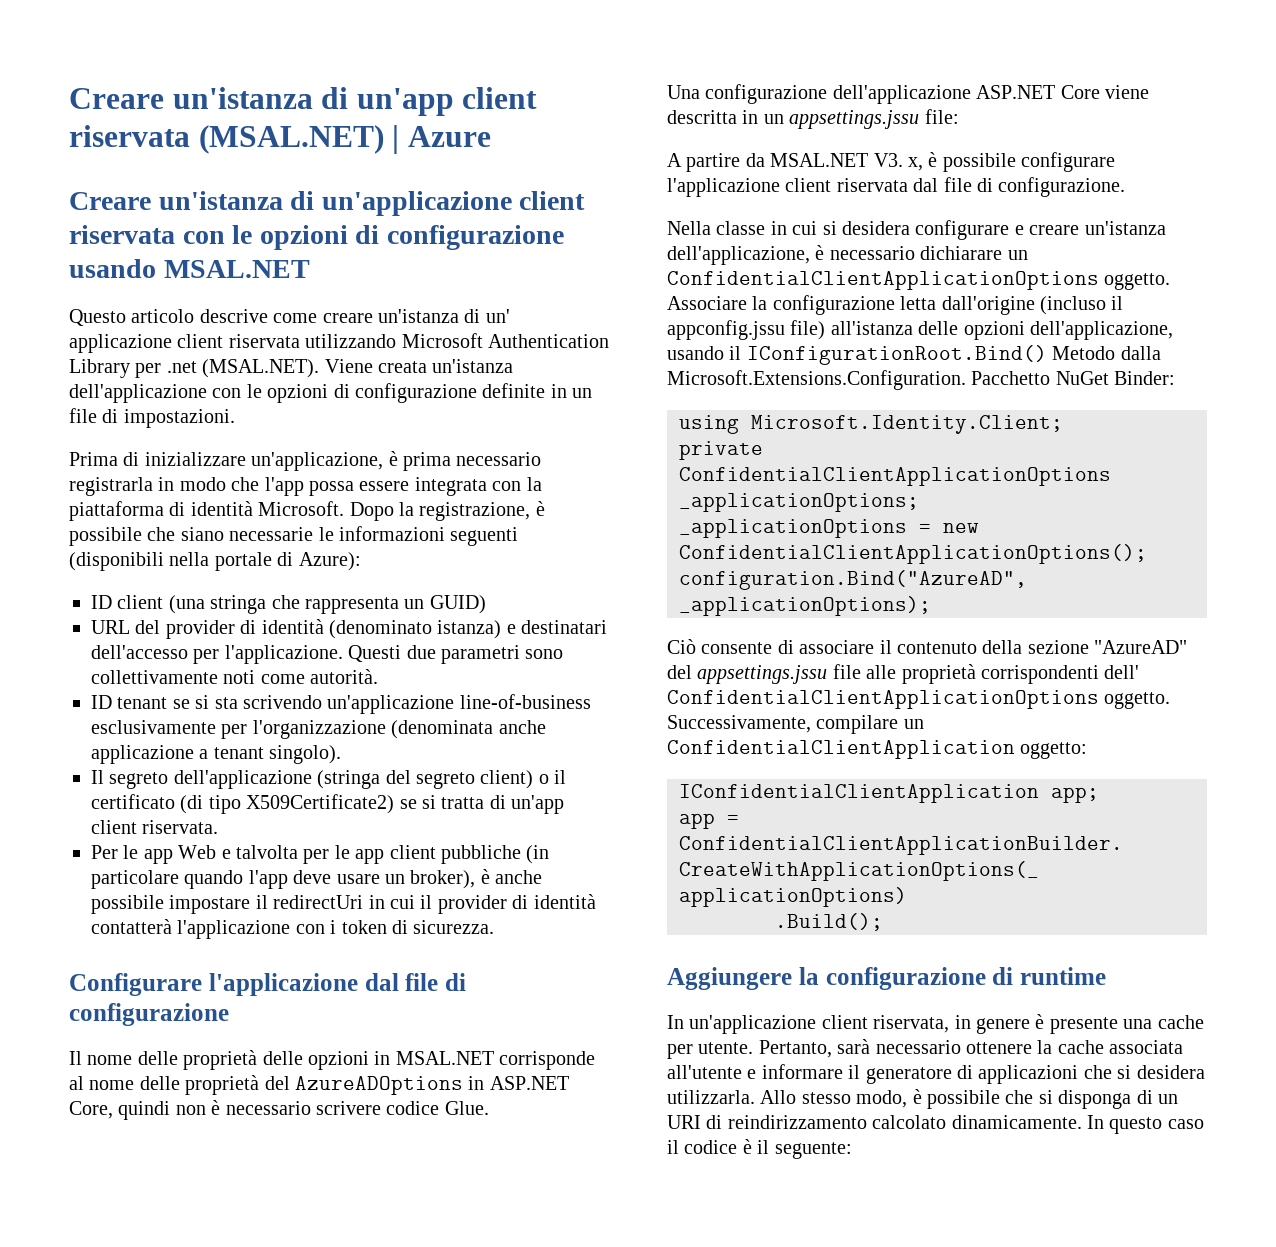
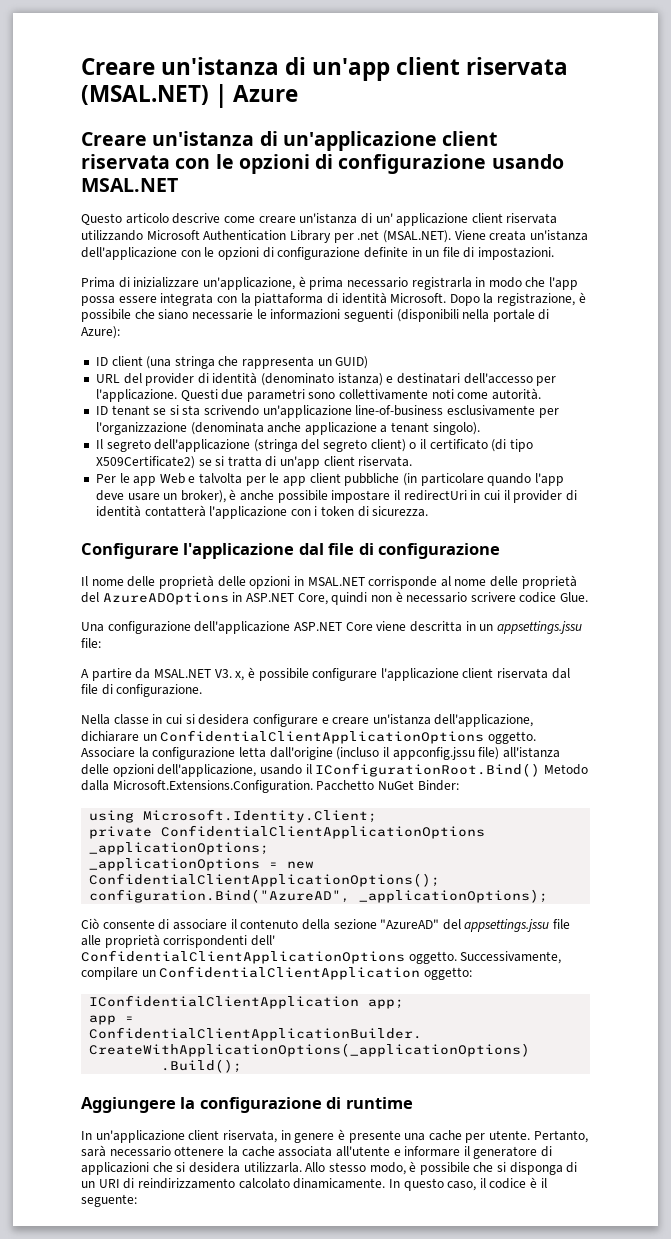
- Nella classe in cui si desidera configurare e creare un'istanza dell'applicazione, è necessario dichiarare un ConfidentialClientApplicationOptions oggetto.
+ Nella classe in cui si desidera configurare e creare un'istanza dell'applicazione, dichiarare un ConfidentialClientApplicationOptions oggetto.
- In questo caso il codice è il seguente:
+ In questo caso, il codice è il seguente:

